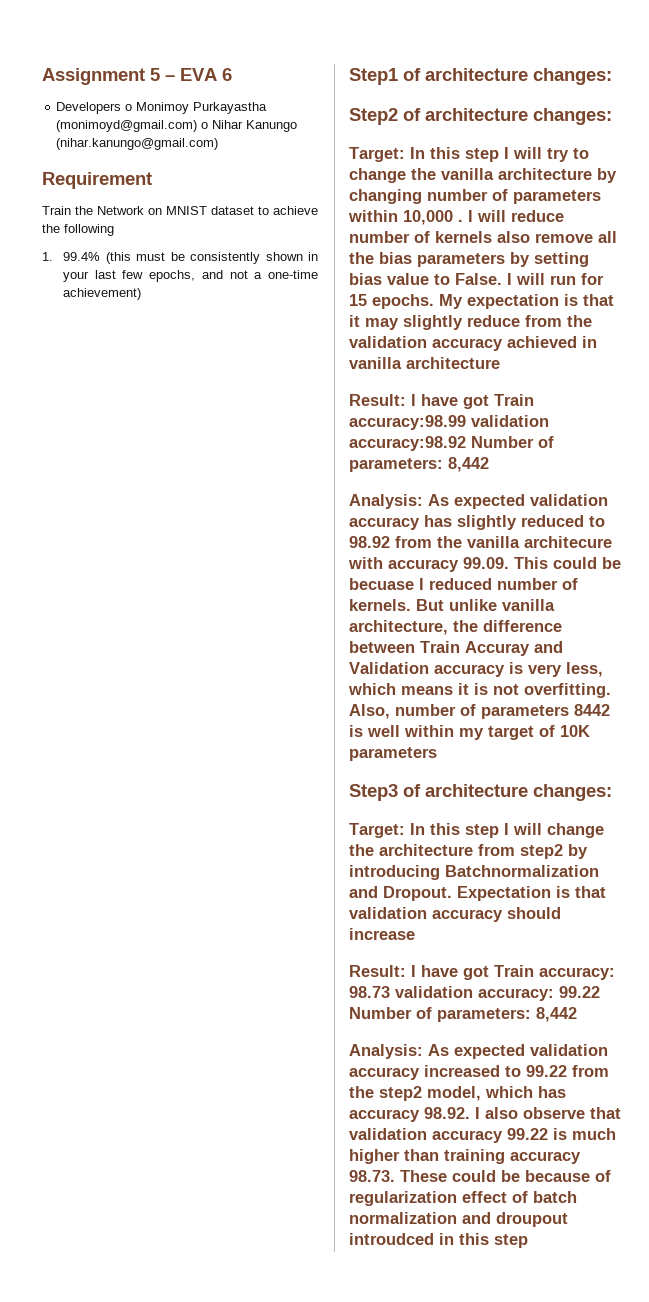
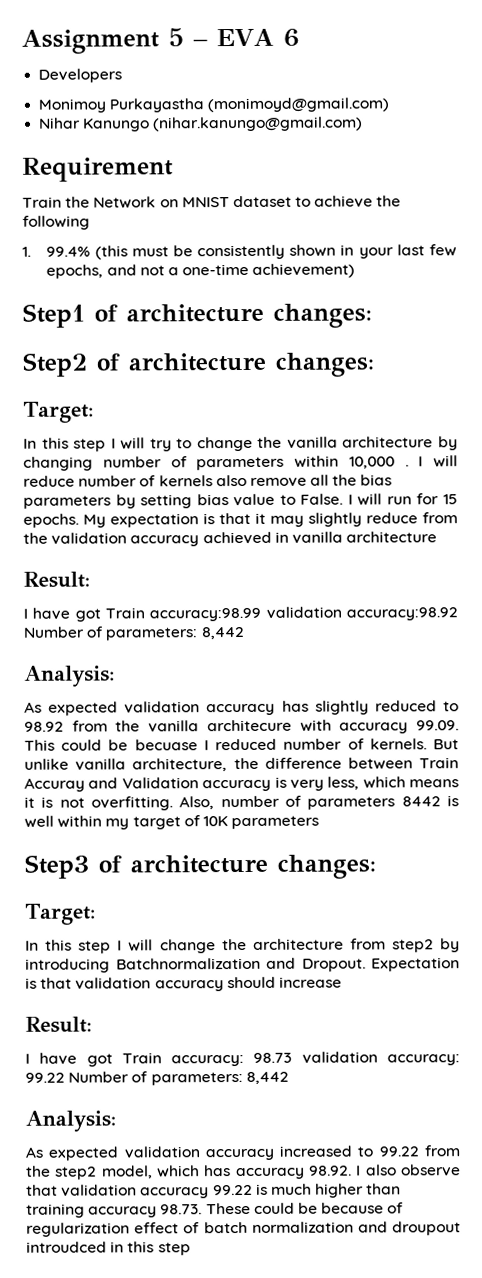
- Developers o Monimoy Purkayastha (monimoyd@gmail.com) o Nihar Kanungo (nihar.kanungo@gmail.com)
+ Developers
+ Monimoy Purkayastha (monimoyd@gmail.com)
+ Nihar Kanungo (nihar.kanungo@gmail.com)
  Step2 of architecture changes:
- Target: In this step I will try to change the vanilla architecture by changing number of parameters within 10,000 .
+ Target:
+ In this step I will try to change the vanilla architecture by changing number of parameters within 10,000 .
  My expectation is that it may slightly reduce from the validation accuracy achieved in vanilla architecture
- Result: I have got Train accuracy:98.99 validation accuracy:98.92 Number of parameters: 8,442
- Analysis: As expected validation accuracy has slightly reduced to 98.92 from the vanilla architecure with accuracy 99.09. This could be becuase I reduced number of kernels.
+ Result:
+ I have got Train accuracy:98.99 validation accuracy:98.92 Number of parameters: 8,442
+ Analysis:
+ As expected validation accuracy has slightly reduced to 98.92 from the vanilla architecure with accuracy 99.09. This could be becuase I reduced number of kernels.
  Step3 of architecture changes:
- Target: In this step I will change the architecture from step2 by introducing Batchnormalization and Dropout.
+ Target:
+ In this step I will change the architecture from step2 by introducing Batchnormalization and Dropout.
  Expectation is that validation accuracy should increase
- Result: I have got Train accuracy: 98.73 validation accuracy: 99.22 Number of parameters: 8,442
- Analysis: As expected validation accuracy increased to 99.22 from the step2 model, which has accuracy 98.92. I also observe that validation accuracy 99.22 is much higher than training accuracy 98.73. These could be because of regularization effect of batch normalization and droupout introudced in this step
+ Result:
+ I have got Train accuracy: 98.73 validation accuracy: 99.22 Number of parameters: 8,442
+ Analysis:
+ As expected validation accuracy increased to 99.22 from the step2 model, which has accuracy 98.92. I also observe that validation accuracy 99.22 is much higher than training accuracy 98.73. These could be because of regularization effect of batch normalization and droupout introudced in this step

